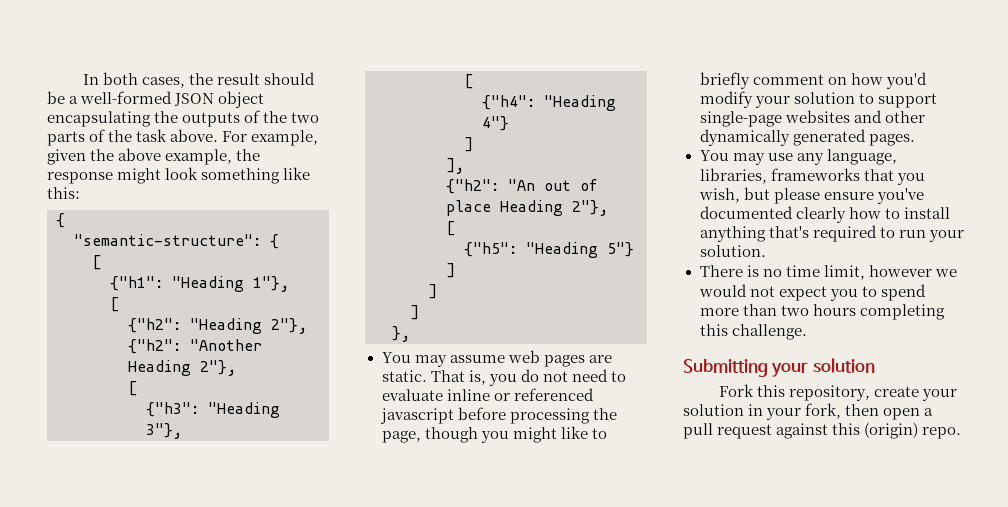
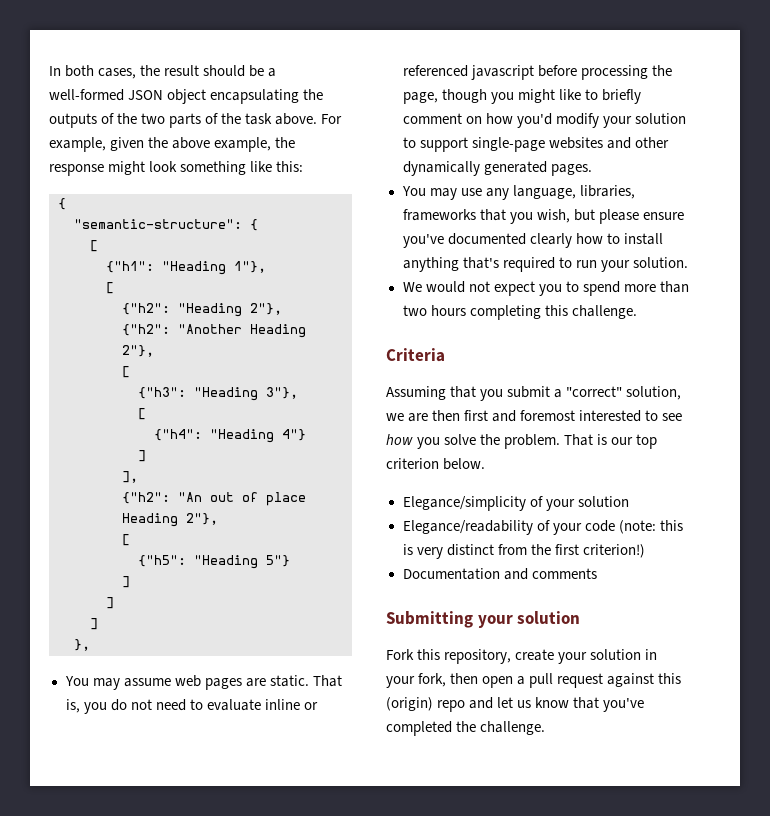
- There is no time limit, however we would not expect you to spend more than two hours completing this challenge.
+ We would not expect you to spend more than two hours completing this challenge.
+ Criteria
+ Assuming that you submit a "correct" solution, we are then first and foremost interested to see how you solve the problem. That is our top criterion below.
+ Elegance/simplicity of your solution
+ Elegance/readability of your code (note: this is very distinct from the first criterion!)
+ Documentation and comments
- Fork this repository, create your solution in your fork, then open a pull request against this (origin) repo.
+ Fork this repository, create your solution in your fork, then open a pull request against this (origin) repo and let us know that you've completed the challenge.

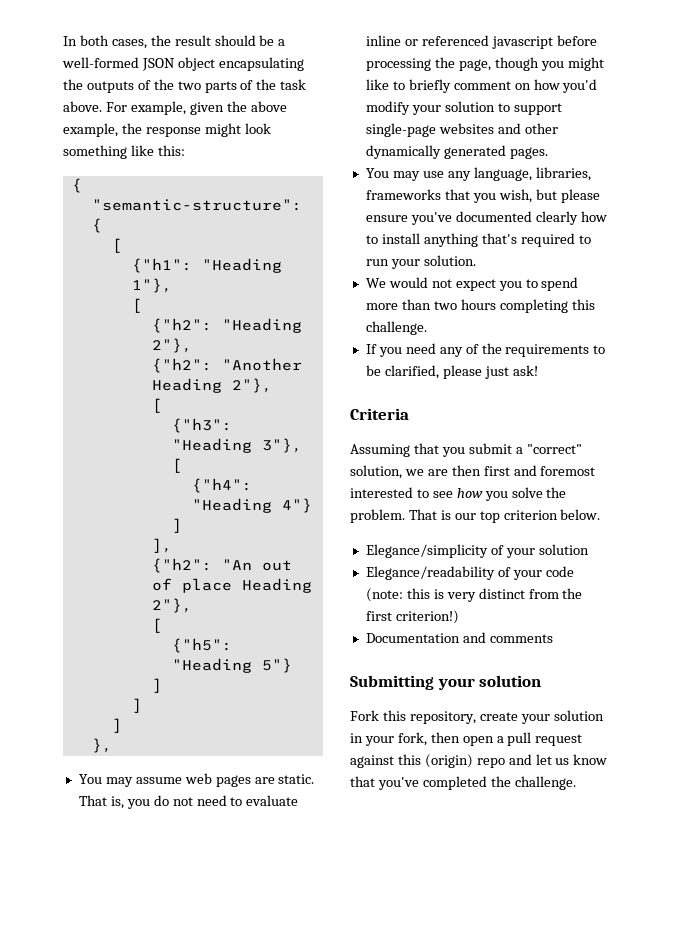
+ If you need any of the requirements to be clarified, please just ask!

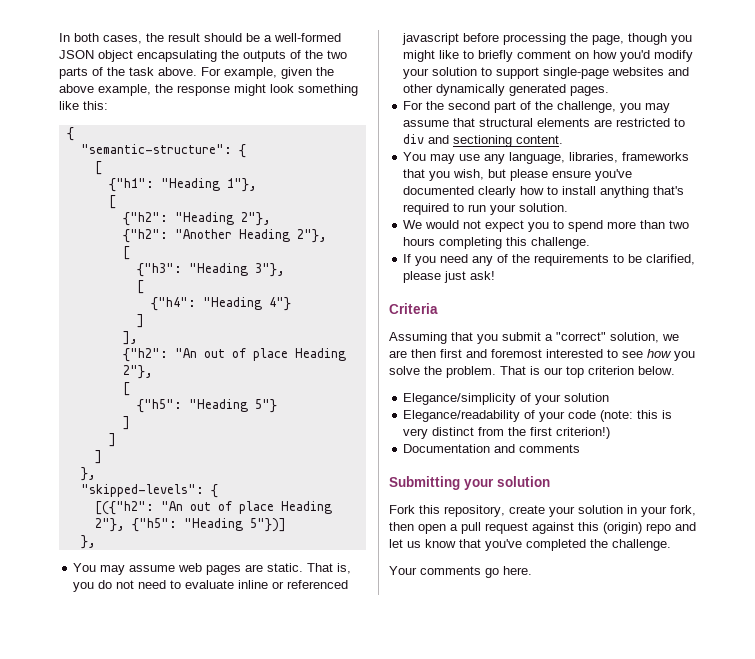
+ "skipped-levels": {
+ [({"h2": "An out of place Heading 2"}, {"h5": "Heading 5"})]
+ },
+ For the second part of the challenge, you may assume that structural elements are restricted to div and sectioning content.
+ Your comments go here.

